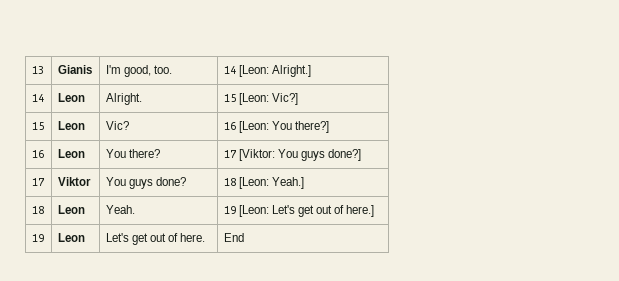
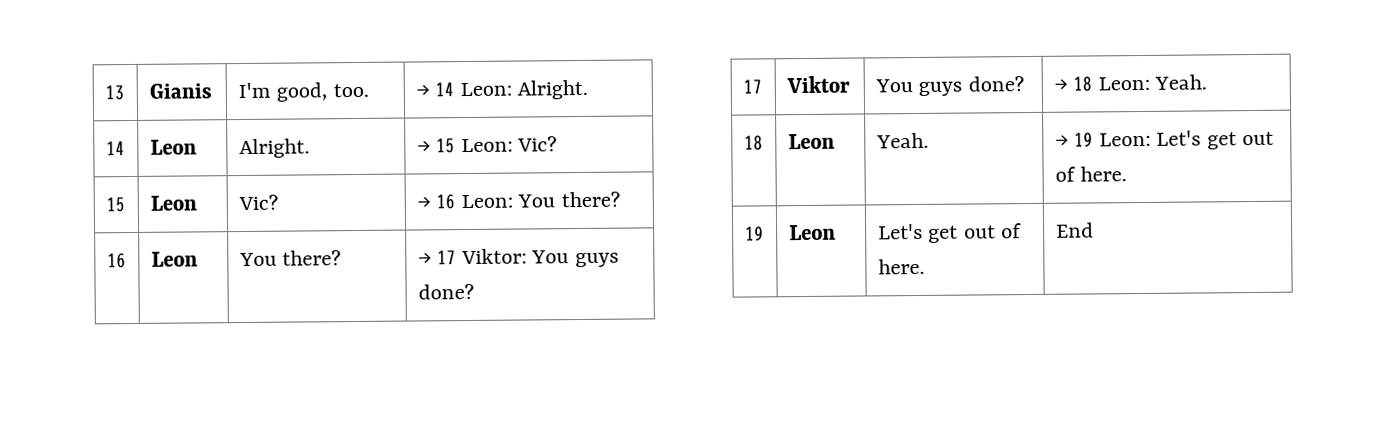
- 13 | Gianis | I'm good, too. | 14 [Leon: Alright.]
+ 13 | Gianis | I'm good, too. | → 14 Leon: Alright.
- 14 | Leon | Alright. | 15 [Leon: Vic?]
+ 14 | Leon | Alright. | → 15 Leon: Vic?
- 15 | Leon | Vic? | 16 [Leon: You there?]
+ 15 | Leon | Vic? | → 16 Leon: You there?
- 16 | Leon | You there? | 17 [Viktor: You guys done?]
+ 16 | Leon | You there? | → 17 Viktor: You guys done?
- 17 | Viktor | You guys done? | 18 [Leon: Yeah.]
+ 17 | Viktor | You guys done? | → 18 Leon: Yeah.
- 18 | Leon | Yeah. | 19 [Leon: Let's get out of here.]
+ 18 | Leon | Yeah. | → 19 Leon: Let's get out of here.

